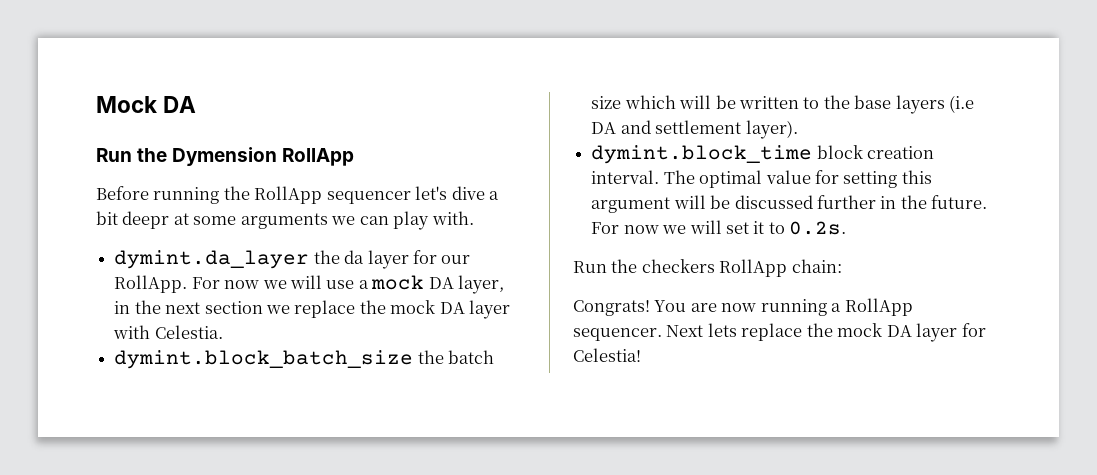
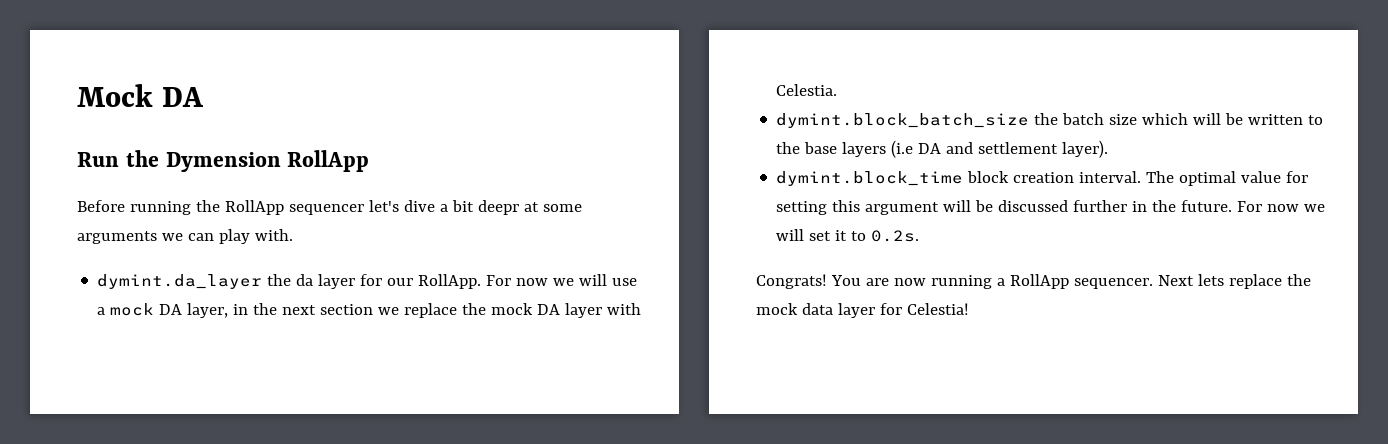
- Run the checkers RollApp chain:
- Next lets replace the mock DA layer for Celestia!
+ Next lets replace the mock data layer for Celestia!

